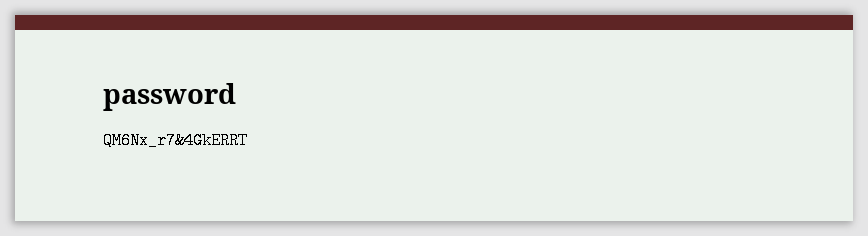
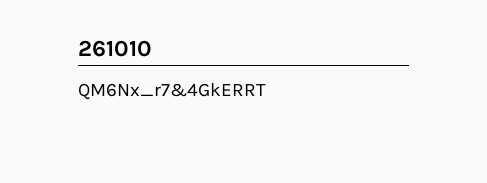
- password
+ 261010

